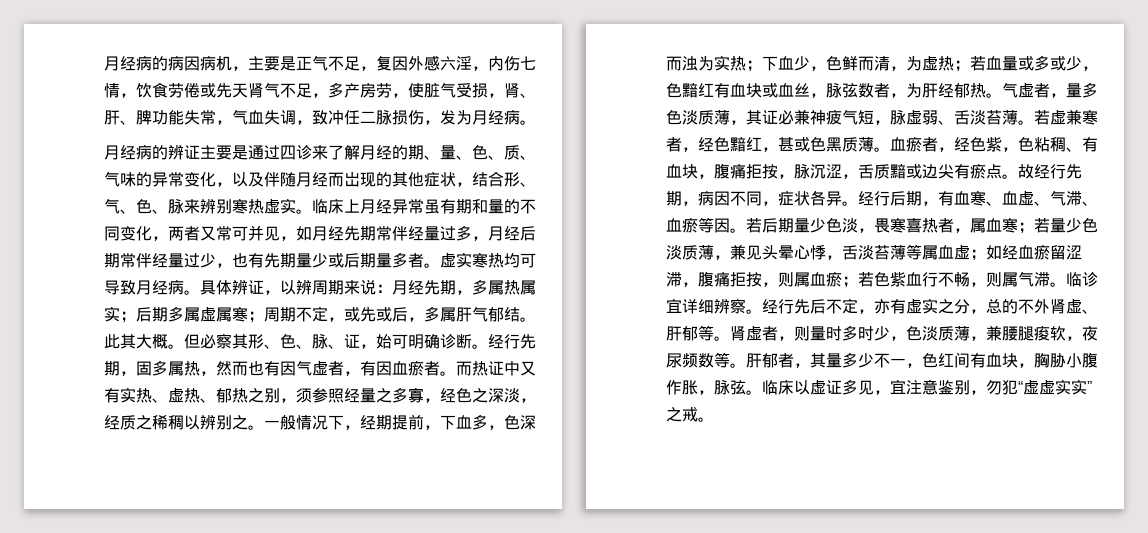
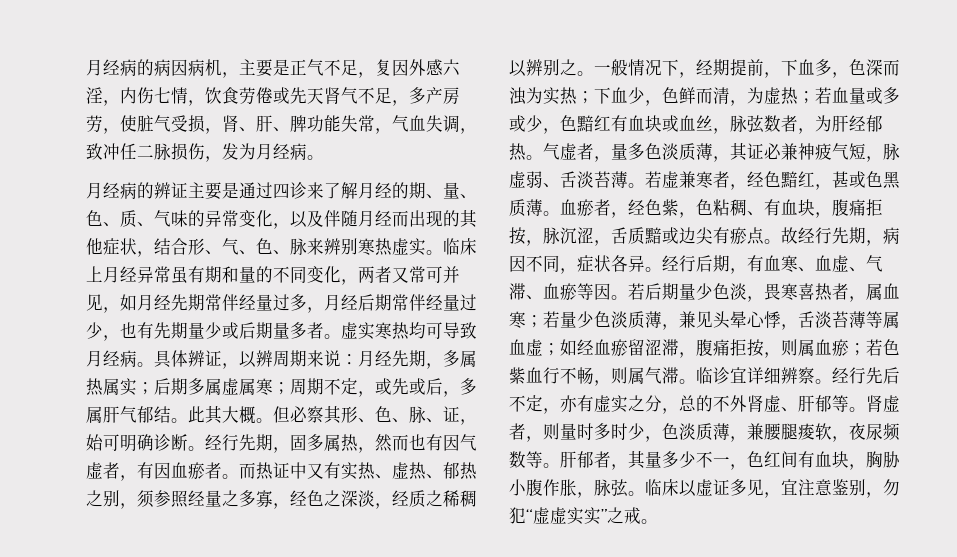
- 月经病的辨证主要是通过四诊来了解月经的期、量、色、质、气味的异常变化，以及伴随月经而岀现的其他症状，结合形、气、色、脉来辨别寒热虚实。
+ 月经病的辨证主要是通过四诊来了解月经的期、量、色、质、气味的异常变化，以及伴随月经而出现的其他症状，结合形、气、色、脉来辨别寒热虚实。

